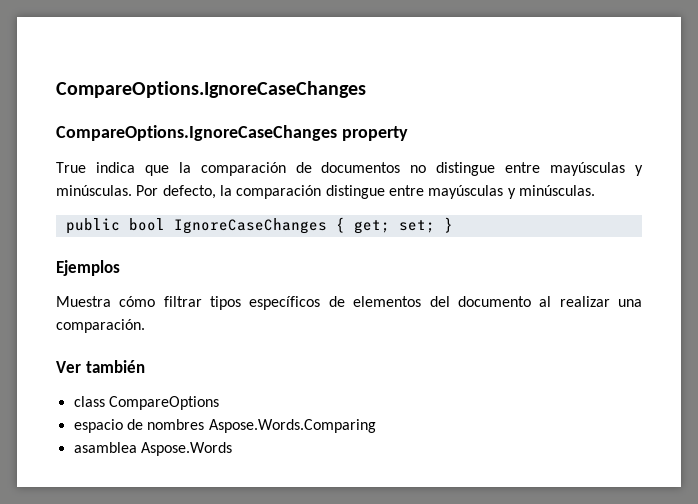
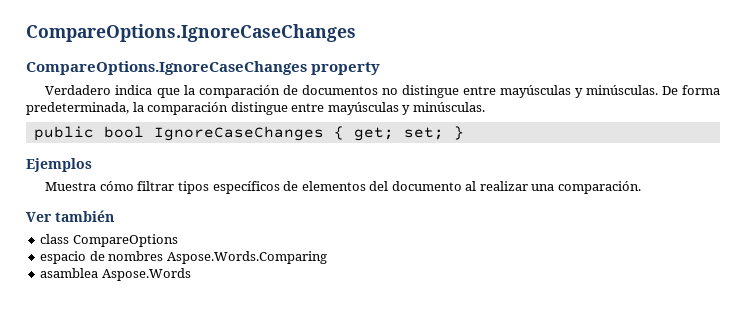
- True indica que la comparación de documentos no distingue entre mayúsculas y minúsculas.
+ Verdadero indica que la comparación de documentos no distingue entre mayúsculas y minúsculas.
- Por defecto, la comparación distingue entre mayúsculas y minúsculas.
+ De forma predeterminada, la comparación distingue entre mayúsculas y minúsculas.

